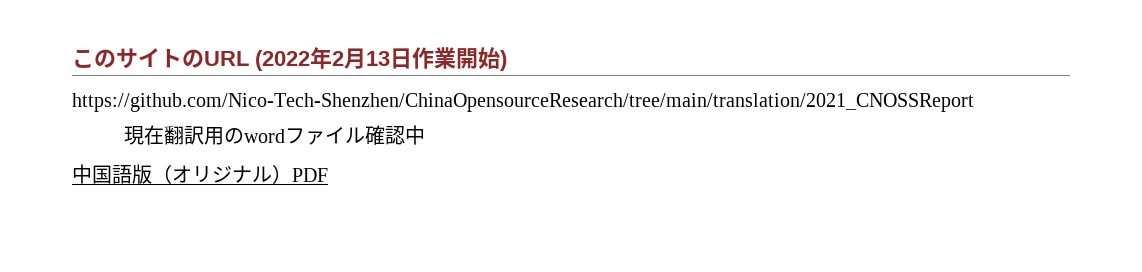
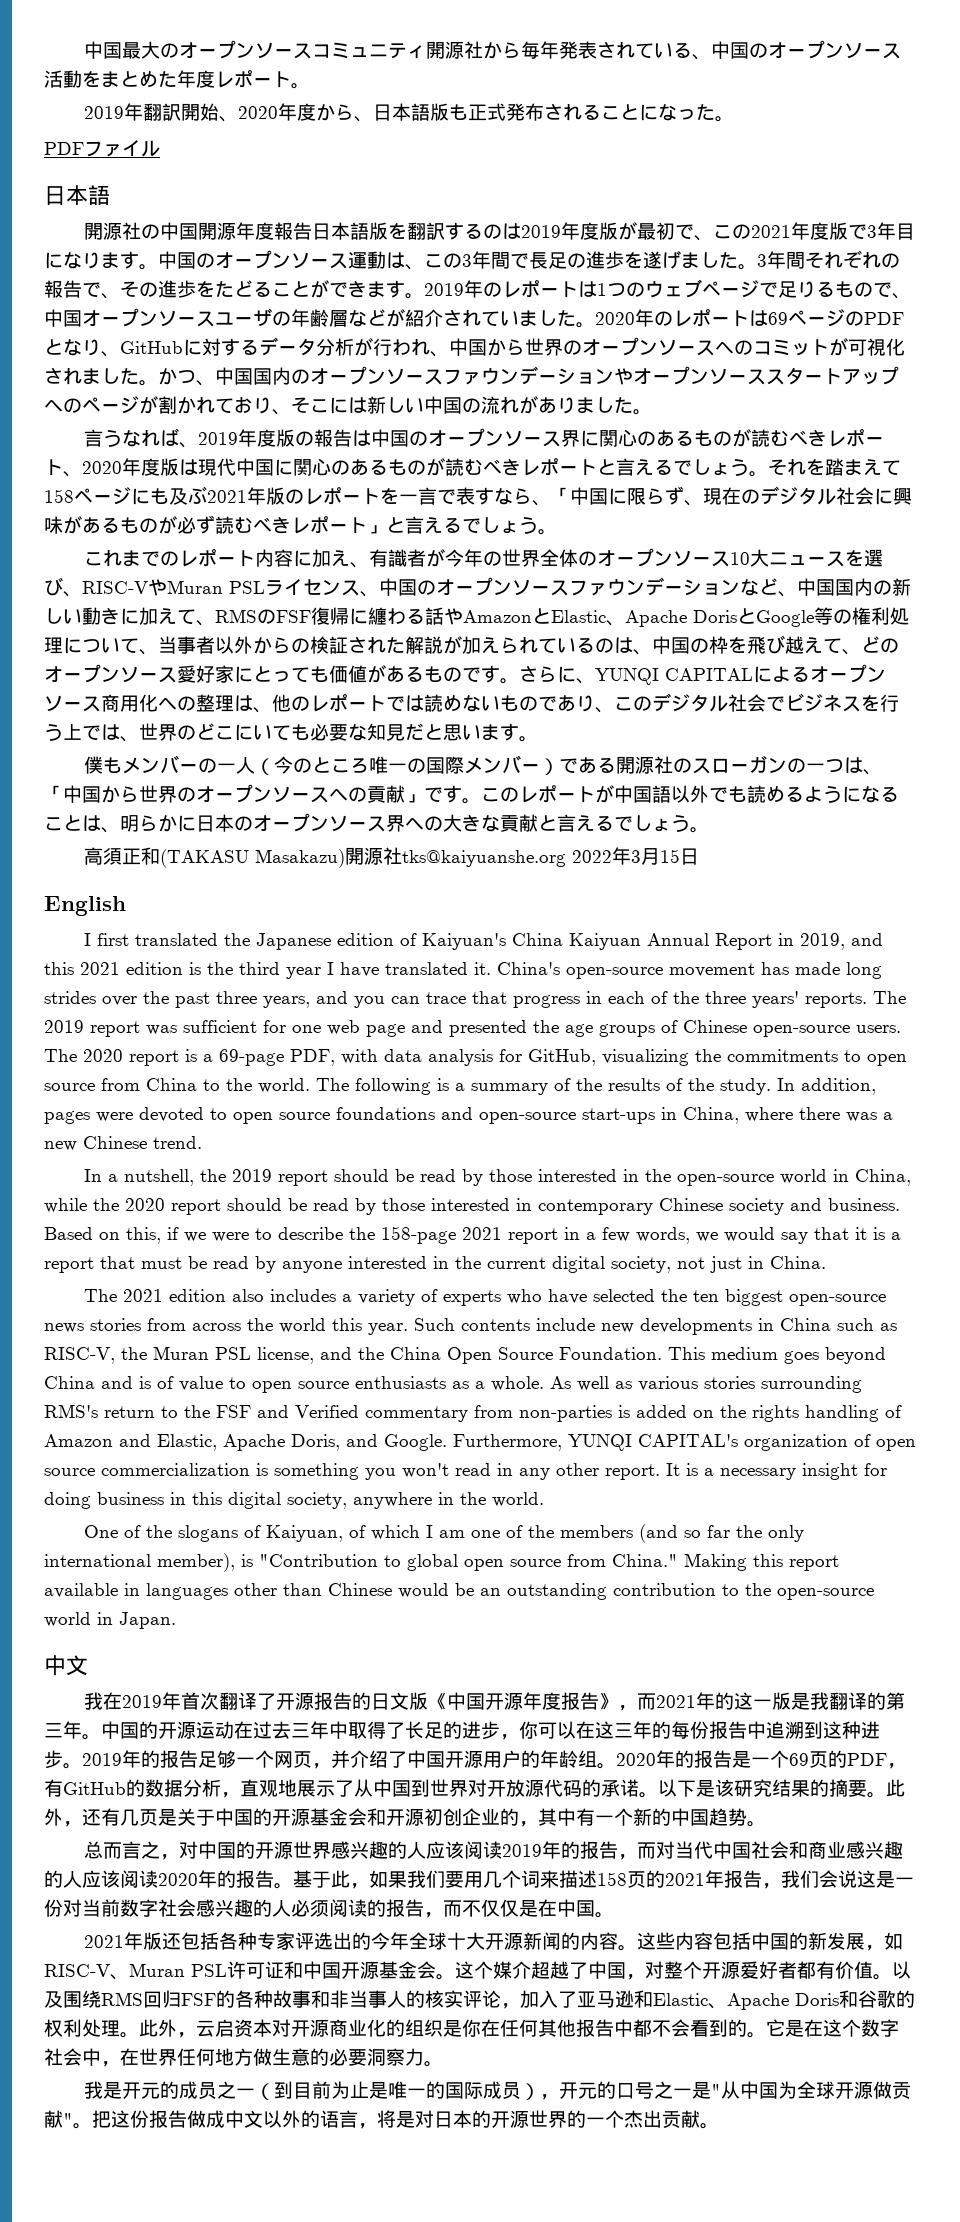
- このサイトのURL (2022年2月13日作業開始)
- https://github.com/Nico-Tech-Shenzhen/ChinaOpensourceResearch/tree/main/translation/2021_CNOSSReport
- 現在翻訳用のwordファイル確認中
- 中国語版（オリジナル）PDF
+ 中国最大のオープンソースコミュニティ開源社から毎年発表されている、中国のオープンソース活動をまとめた年度レポート。
+ 2019年翻訳開始、2020年度から、日本語版も正式発布されることになった。
+ PDFファイル
+ 日本語
+ 開源社の中国開源年度報告日本語版を翻訳するのは2019年度版が最初で、この2021年度版で3年目になります。中国のオープンソース運動は、この3年間で長足の進歩を遂げました。3年間それぞれの報告で、その進歩をたどることができます。2019年のレポートは1つのウェブページで足りるもので、中国オープンソースユーザの年齢層などが紹介されていました。2020年のレポートは69ページのPDFとなり、GitHubに対するデータ分析が行われ、中国から世界のオープンソースへのコミットが可視化されました。かつ、中国国内のオープンソースファウンデーションやオープンソーススタートアップへのページが割かれており、そこには新しい中国の流れがありました。
+ 言うなれば、2019年度版の報告は中国のオープンソース界に関心のあるものが読むべきレポート、2020年度版は現代中国に関心のあるものが読むべきレポートと言えるでしょう。それを踏まえて158ページにも及ぶ2021年版のレポートを一言で表すなら、「中国に限らず、現在のデジタル社会に興味があるものが必ず読むべきレポート」と言えるでしょう。
+ これまでのレポート内容に加え、有識者が今年の世界全体のオープンソース10大ニュースを選び、RISC-VやMuran PSLライセンス、中国のオープンソースファウンデーションなど、中国国内の新しい動きに加えて、RMSのFSF復帰に纏わる話やAmazonとElastic、Apache DorisとGoogle等の権利処理について、当事者以外からの検証された解説が加えられているのは、中国の枠を飛び越えて、どのオープンソース愛好家にとっても価値があるものです。さらに、YUNQI CAPITALによるオープンソース商用化への整理は、他のレポートでは読めないものであり、このデジタル社会でビジネスを行う上では、世界のどこにいても必要な知見だと思います。
+ 僕もメンバーの一人（今のところ唯一の国際メンバー）である開源社のスローガンの一つは、「中国から世界のオープンソースへの貢献」です。このレポートが中国語以外でも読めるようになることは、明らかに日本のオープンソース界への大きな貢献と言えるでしょう。
+ 高須正和(TAKASU Masakazu)開源社tks@kaiyuanshe.org 2022年3月15日
+ English
+ I first translated the Japanese edition of Kaiyuan's China Kaiyuan Annual Report in 2019, and this 2021 edition is the third year I have translated it. China's open-source movement has made long strides over the past three years, and you can trace that progress in each of the three years' reports. The 2019 report was sufficient for one web page and presented the age groups of Chinese open-source users. The 2020 report is a 69-page PDF, with data analysis for GitHub, visualizing the commitments to open source from China to the world. The following is a summary of the results of the study. In addition, pages were devoted to open source foundations and open-source start-ups in China, where there was a new Chinese trend.
+ In a nutshell, the 2019 report should be read by those interested in the open-source world in China, while the 2020 report should be read by those interested in contemporary Chinese society and business. Based on this, if we were to describe the 158-page 2021 report in a few words, we would say that it is a report that must be read by anyone interested in the current digital society, not just in China.
+ The 2021 edition also includes a variety of experts who have selected the ten biggest open-source news stories from across the world this year. Such contents include new developments in China such as RISC-V, the Muran PSL license, and the China Open Source Foundation. This medium goes beyond China and is of value to open source enthusiasts as a whole. As well as various stories surrounding RMS's return to the FSF and Verified commentary from non-parties is added on the rights handling of Amazon and Elastic, Apache Doris, and Google. Furthermore, YUNQI CAPITAL's organization of open source commercialization is something you won't read in any other report. It is a necessary insight for doing business in this digital society, anywhere in the world.
+ One of the slogans of Kaiyuan, of which I am one of the members (and so far the only international member), is "Contribution to global open source from China." Making this report available in languages other than Chinese would be an outstanding contribution to the open-source world in Japan.
+ 中文
+ 我在2019年首次翻译了开源报告的日文版《中国开源年度报告》，而2021年的这一版是我翻译的第三年。中国的开源运动在过去三年中取得了长足的进步，你可以在这三年的每份报告中追溯到这种进步。2019年的报告足够一个网页，并介绍了中国开源用户的年龄组。2020年的报告是一个69页的PDF，有GitHub的数据分析，直观地展示了从中国到世界对开放源代码的承诺。以下是该研究结果的摘要。此外，还有几页是关于中国的开源基金会和开源初创企业的，其中有一个新的中国趋势。
+ 总而言之，对中国的开源世界感兴趣的人应该阅读2019年的报告，而对当代中国社会和商业感兴趣的人应该阅读2020年的报告。基于此，如果我们要用几个词来描述158页的2021年报告，我们会说这是一份对当前数字社会感兴趣的人必须阅读的报告，而不仅仅是在中国。
+ 2021年版还包括各种专家评选出的今年全球十大开源新闻的内容。这些内容包括中国的新发展，如RISC-V、Muran PSL许可证和中国开源基金会。这个媒介超越了中国，对整个开源爱好者都有价值。以及围绕RMS回归FSF的各种故事和非当事人的核实评论，加入了亚马逊和Elastic、Apache Doris和谷歌的权利处理。此外，云启资本对开源商业化的组织是你在任何其他报告中都不会看到的。它是在这个数字社会中，在世界任何地方做生意的必要洞察力。
+ 我是开元的成员之一（到目前为止是唯一的国际成员），开元的口号之一是"从中国为全球开源做贡献"。把这份报告做成中文以外的语言，将是对日本的开源世界的一个杰出贡献。

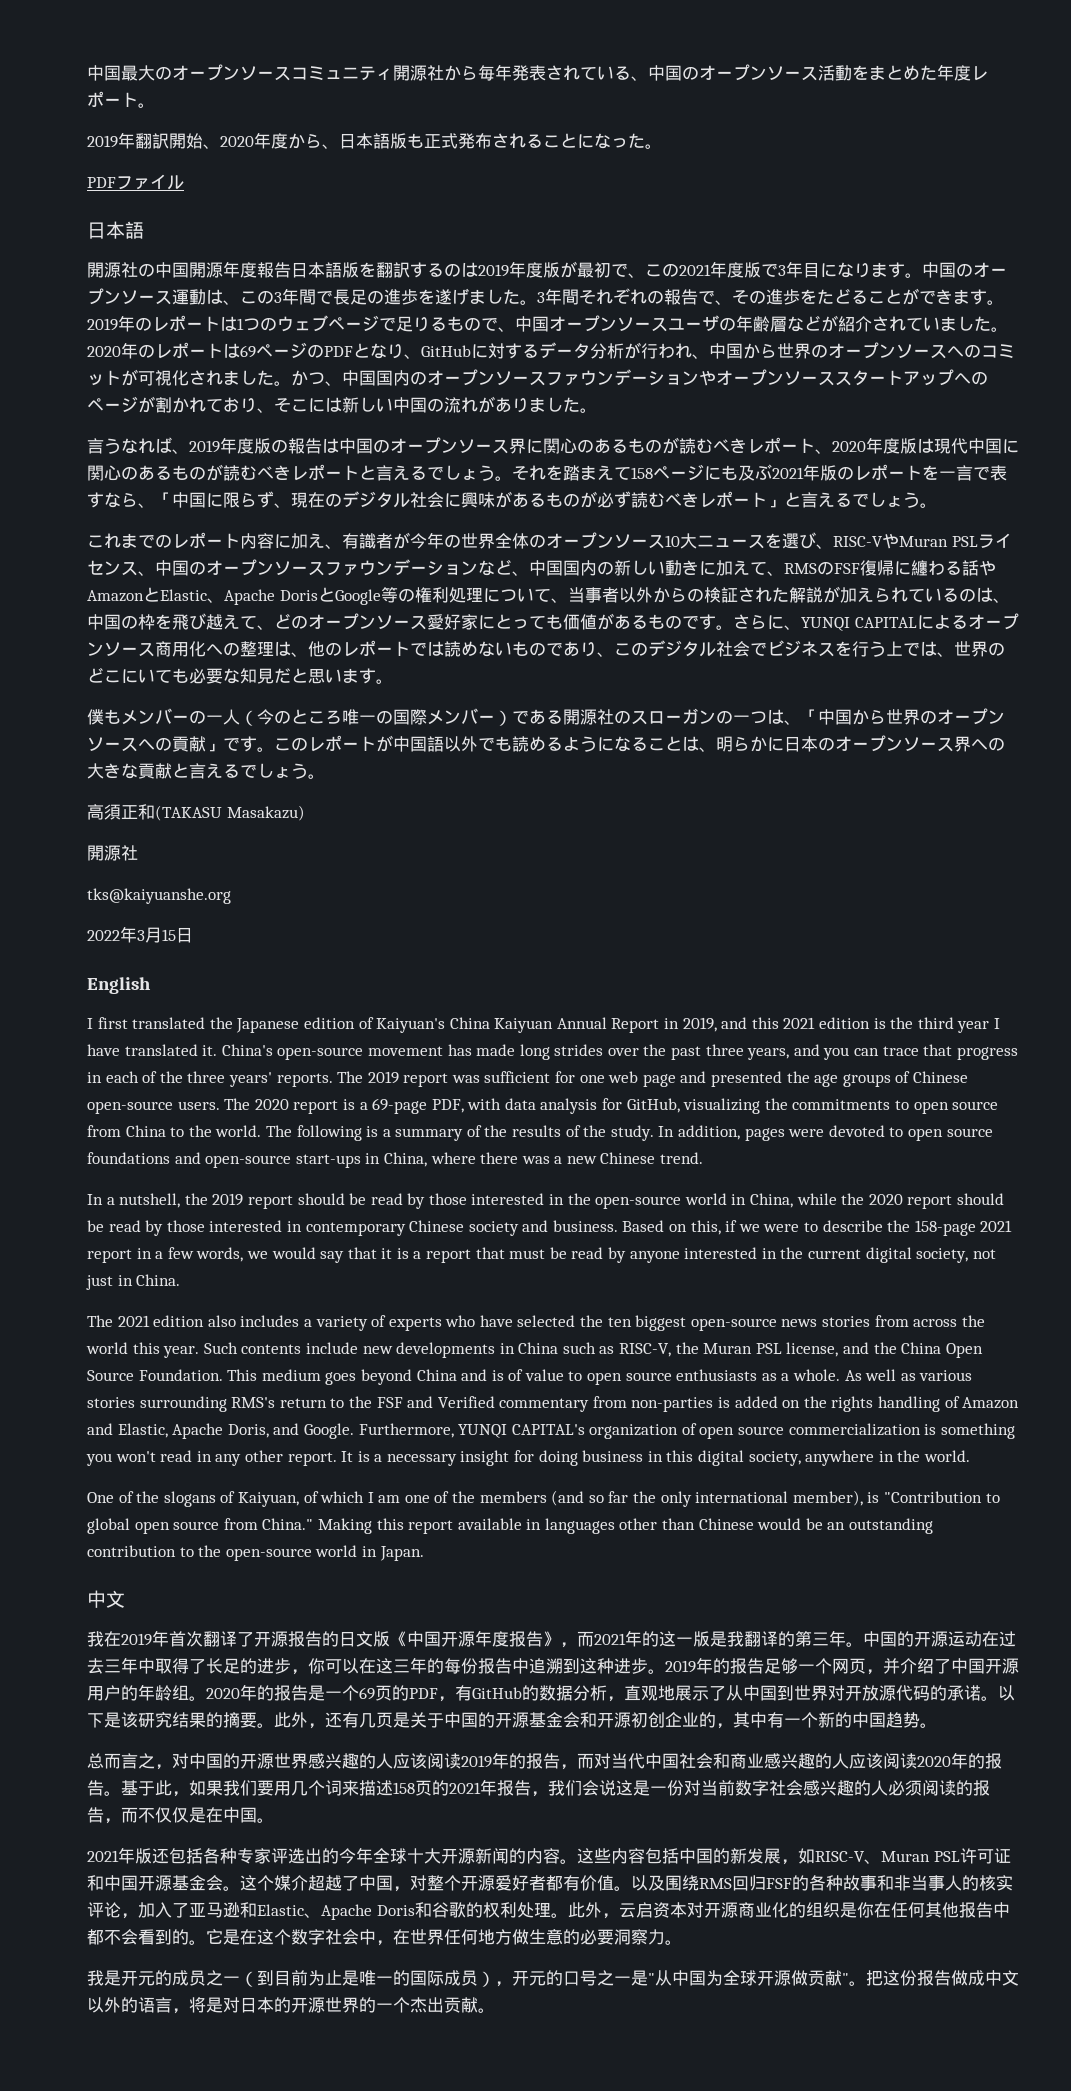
- 高須正和(TAKASU Masakazu)開源社tks@kaiyuanshe.org 2022年3月15日
+ 高須正和(TAKASU Masakazu)
+ 開源社
+ tks@kaiyuanshe.org
+ 2022年3月15日

